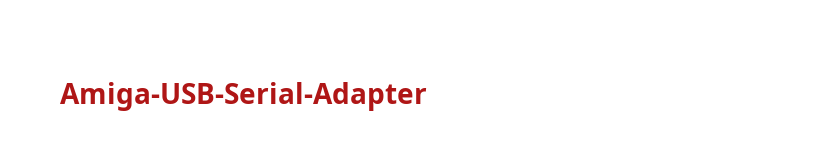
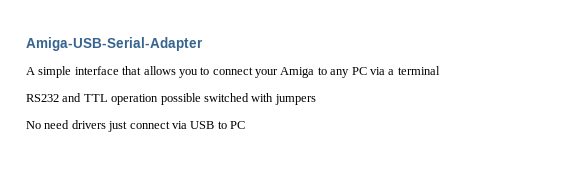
+ A simple interface that allows you to connect your Amiga to any PC via a terminal
+ RS232 and TTL operation possible switched with jumpers
+ No need drivers just connect via USB to PC

